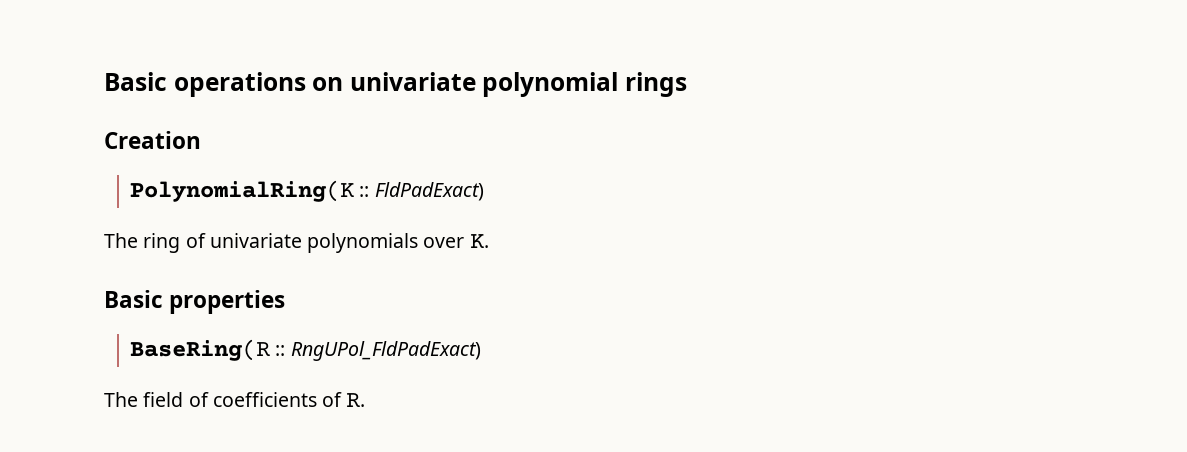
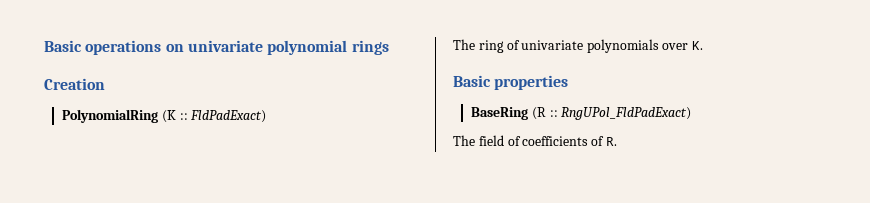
- PolynomialRing(K :: FldPadExact)
+ PolynomialRing (K :: FldPadExact)
- BaseRing(R :: RngUPol_FldPadExact)
+ BaseRing (R :: RngUPol_FldPadExact)

